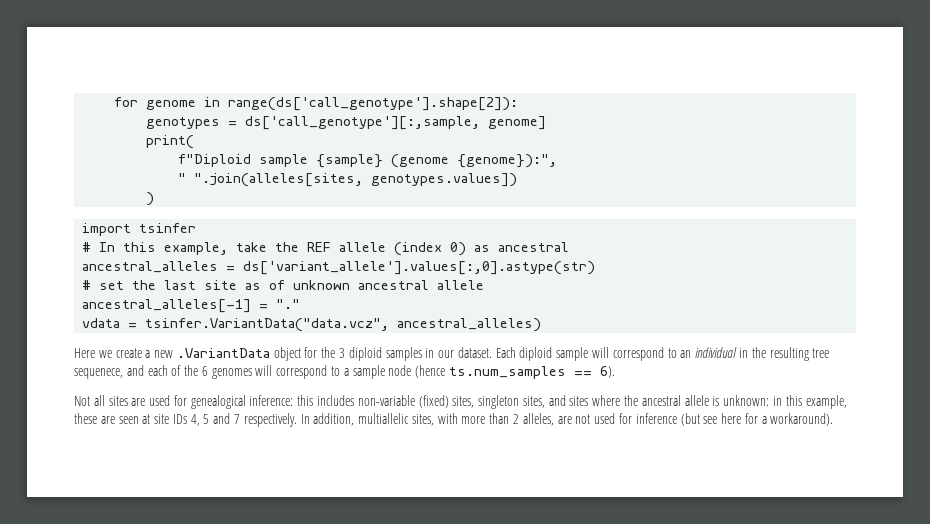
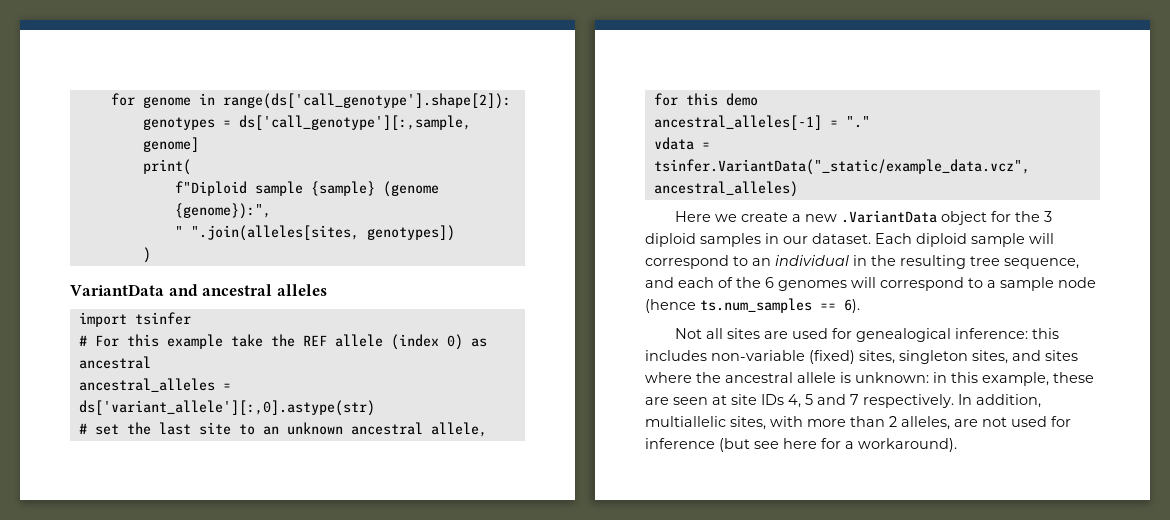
- " ".join(alleles[sites, genotypes.values])
+ " ".join(alleles[sites, genotypes])
+ VariantData and ancestral alleles
- # In this example, take the REF allele (index 0) as ancestral
+ # For this example take the REF allele (index 0) as ancestral
- ancestral_alleles = ds['variant_allele'].values[:,0].astype(str)
+ ancestral_alleles = ds['variant_allele'][:,0].astype(str)
- # set the last site as of unknown ancestral allele
+ # set the last site to an unknown ancestral allele, for this demo
- vdata = tsinfer.VariantData("data.vcz", ancestral_alleles)
+ vdata = tsinfer.VariantData("_static/example_data.vcz", ancestral_alleles)
- Each diploid sample will correspond to an individual in the resulting tree sequenece, and each of the 6 genomes will correspond to a sample node (hence ts.num_samples == 6).
+ Each diploid sample will correspond to an individual in the resulting tree sequence, and each of the 6 genomes will correspond to a sample node (hence ts.num_samples == 6).

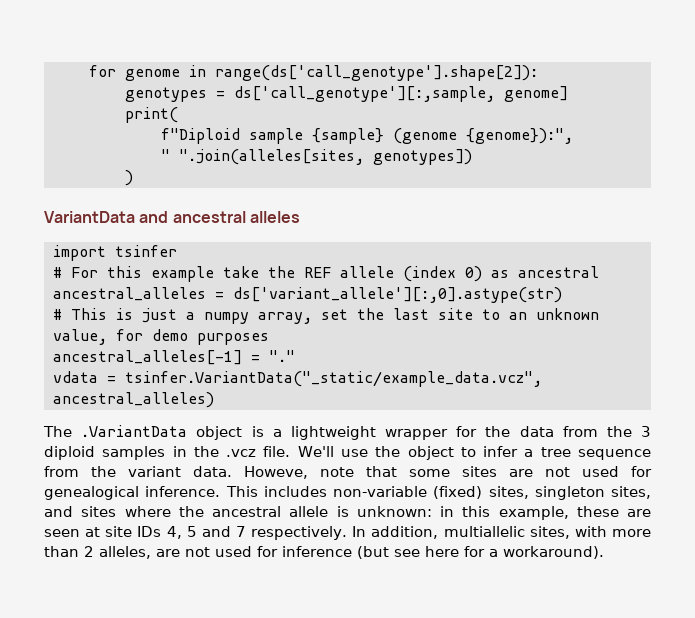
- # set the last site to an unknown ancestral allele, for this demo
+ # This is just a numpy array, set the last site to an unknown value, for demo purposes
- Here we create a new .VariantData object for the 3 diploid samples in our dataset. Each diploid sample will correspond to an individual in the resulting tree sequence, and each of the 6 genomes will correspond to a sample node (hence ts.num_samples == 6).
- Not all sites are used for genealogical inference: this includes non-variable (fixed) sites, singleton sites, and sites where the ancestral allele is unknown: in this example, these are seen at site IDs 4, 5 and 7 respectively.
+ The .VariantData object is a lightweight wrapper for the data from the 3 diploid samples in the .vcz file. We'll use the object to infer a tree sequence from the variant data. Howeve, note that some sites are not used for genealogical inference. This includes non-variable (fixed) sites, singleton sites, and sites where the ancestral allele is unknown: in this example, these are seen at site IDs 4, 5 and 7 respectively.

